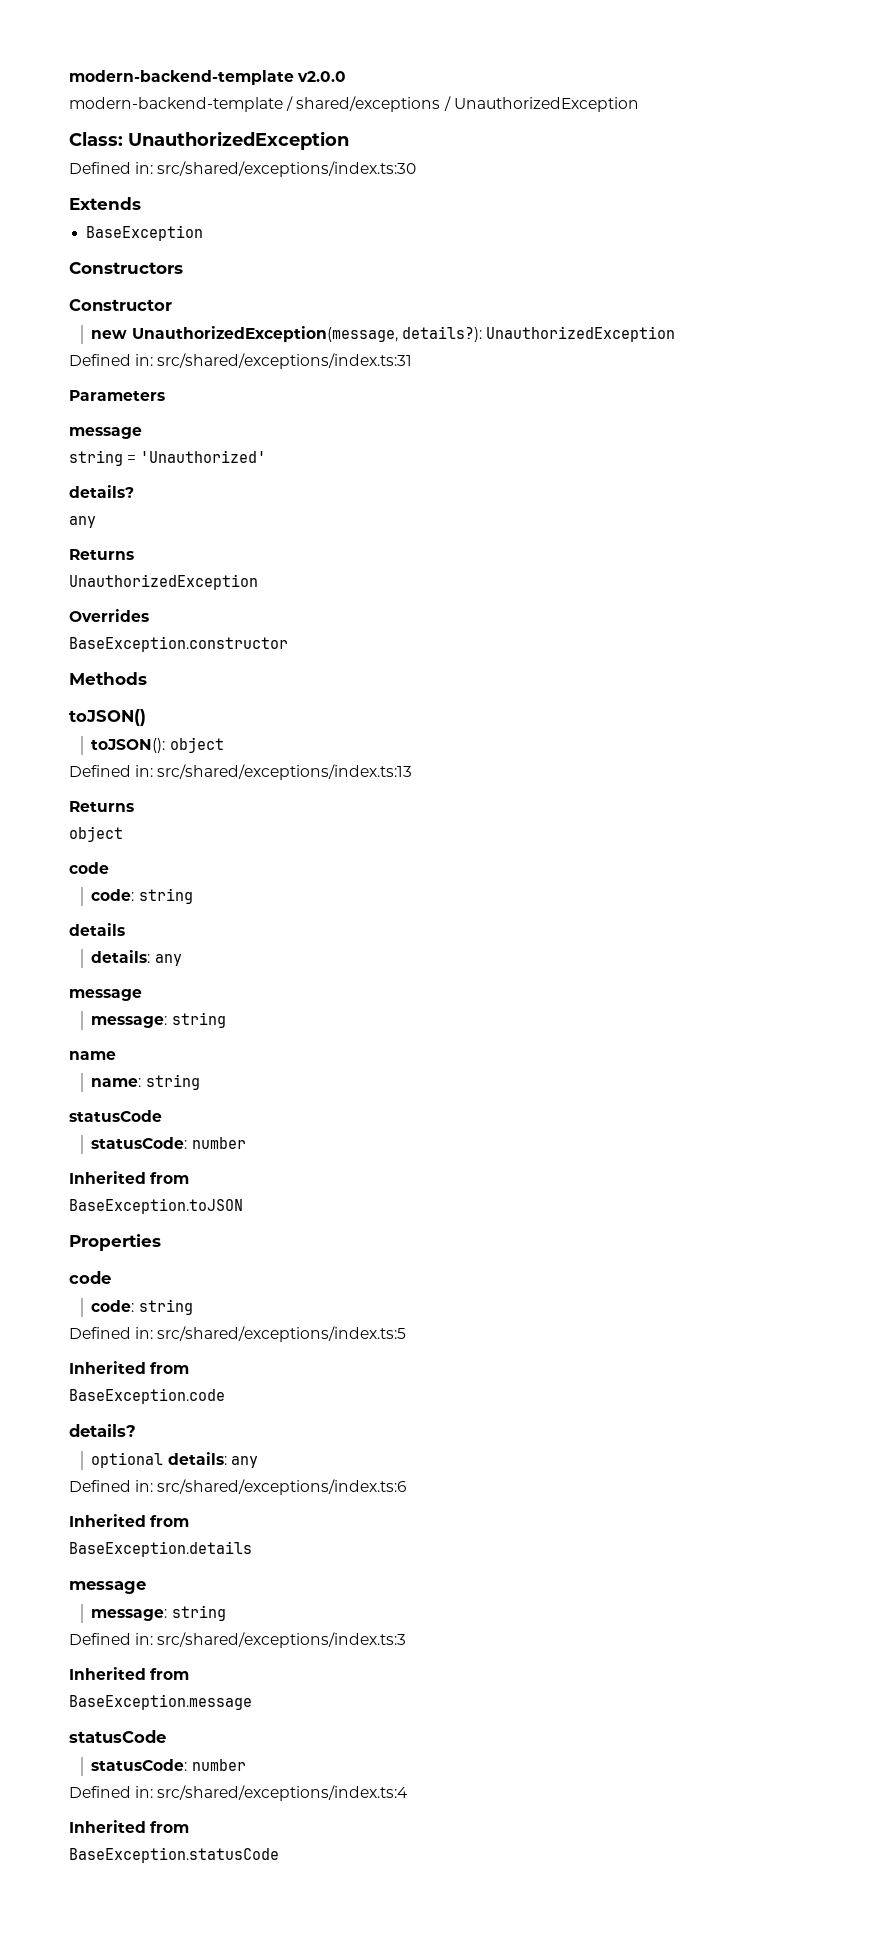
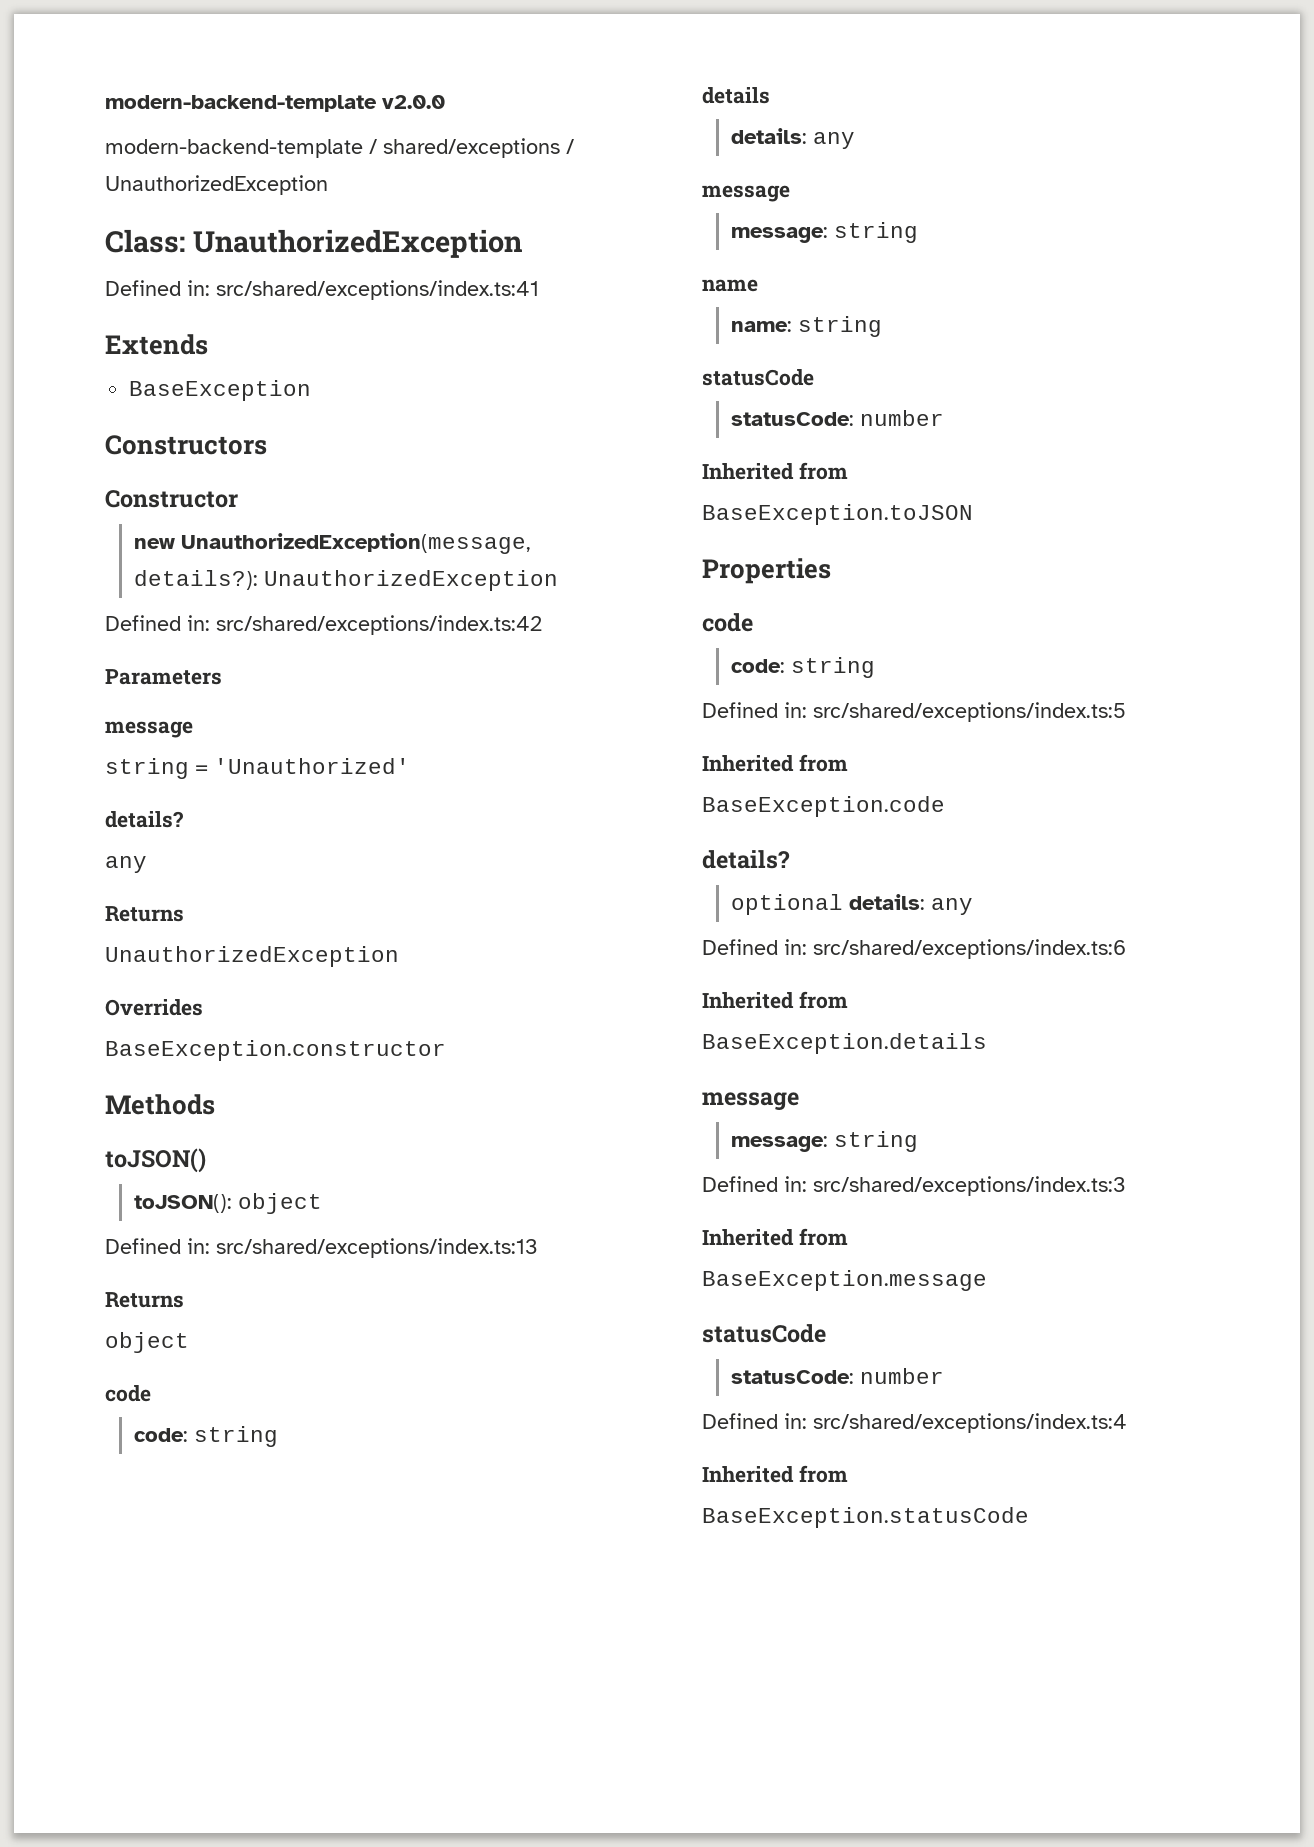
- Defined in: src/shared/exceptions/index.ts:30
+ Defined in: src/shared/exceptions/index.ts:41
- Defined in: src/shared/exceptions/index.ts:31
+ Defined in: src/shared/exceptions/index.ts:42

